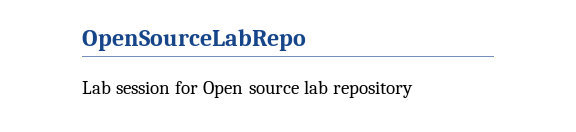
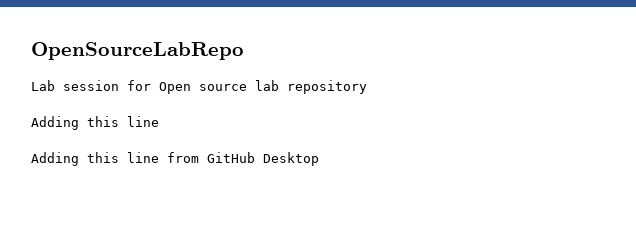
  Lab session for Open source lab repository
+ Adding this line
+ Adding this line from GitHub Desktop

